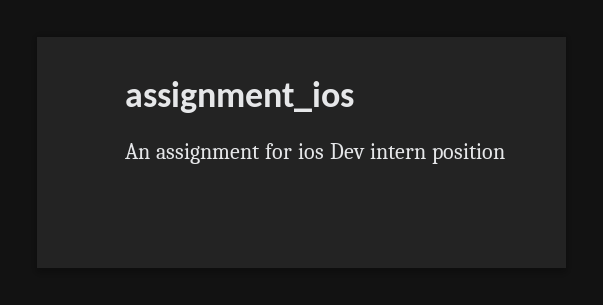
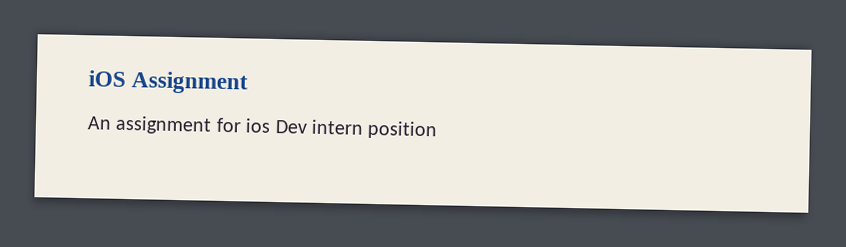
- assignment_ios
+ iOS Assignment

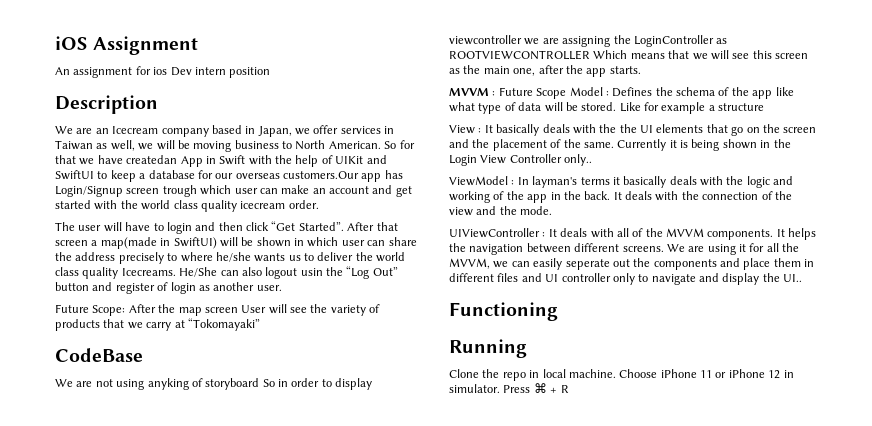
+ Description
+ We are an Icecream company based in Japan, we offer services in Taiwan as well, we will be moving business to North American. So for that we have createdan App in Swift with the help of UIKit and SwiftUI to keep a database for our overseas customers.Our app has Login/Signup screen trough which user can make an account and get started with the world class quality icecream order.
+ The user will have to login and then click “Get Started”. After that screen a map(made in SwiftUI) will be shown in which user can share the address precisely to where he/she wants us to deliver the world class quality Icecreams. He/She can also logout usin the “Log Out” button and register of login as another user.
+ Future Scope: After the map screen User will see the variety of products that we carry at “Tokomayaki”
+ CodeBase
+ We are not using anyking of storyboard So in order to display viewcontroller we are assigning the LoginController as ROOTVIEWCONTROLLER Which means that we will see this screen as the main one, after the app starts.
+ MVVM : Future Scope Model : Defines the schema of the app like what type of data will be stored. Like for example a structure
+ View : It basically deals with the the UI elements that go on the screen and the placement of the same. Currently it is being shown in the Login View Controller only..
+ ViewModel : In layman's terms it basically deals with the logic and working of the app in the back. It deals with the connection of the view and the mode.
+ UIViewController : It deals with all of the MVVM components. It helps the navigation between different screens. We are using it for all the MVVM, we can easily seperate out the components and place them in different files and UI controller only to navigate and display the UI..
+ Functioning
+ Running
+ Clone the repo in local machine. Choose iPhone 11 or iPhone 12 in simulator. Press ⌘ + R

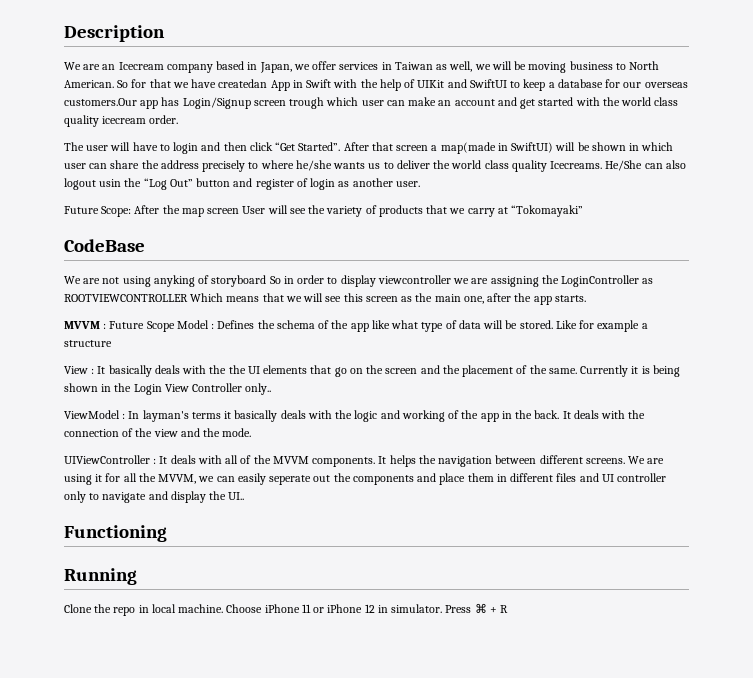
- iOS Assignment
- An assignment for ios Dev intern position

